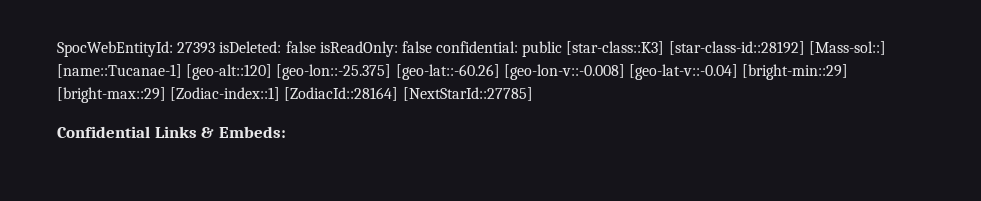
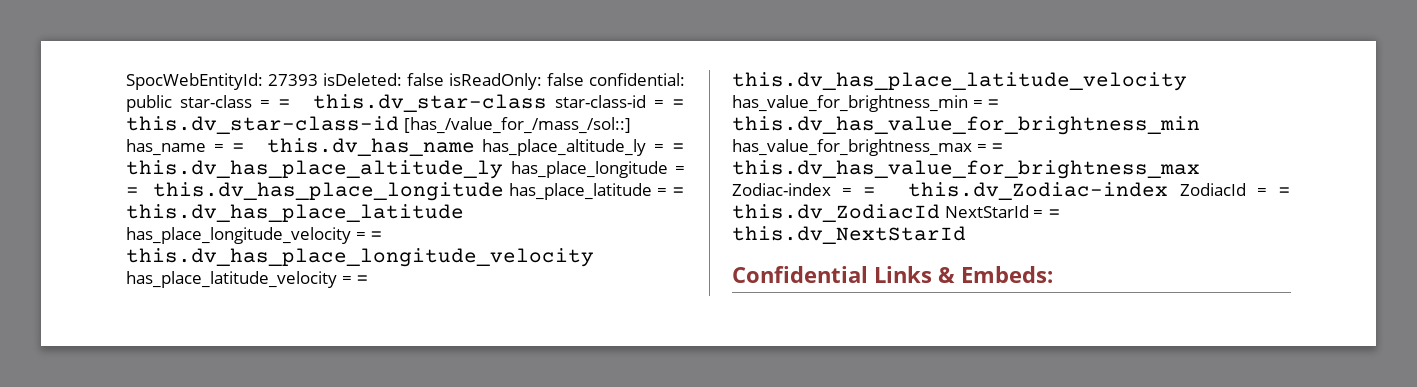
- SpocWebEntityId: 27393 isDeleted: false isReadOnly: false confidential: public [star-class::K3] [star-class-id::28192] [Mass-sol::] [name::Tucanae-1] [geo-alt::120] [geo-lon::-25.375] [geo-lat::-60.26] [geo-lon-v::-0.008] [geo-lat-v::-0.04] [bright-min::29] [bright-max::29] [Zodiac-index::1] [ZodiacId::28164] [NextStarId::27785]
+ SpocWebEntityId: 27393 isDeleted: false isReadOnly: false confidential: public star-class = = this.dv_star-class star-class-id = = this.dv_star-class-id [has_/value_for_/mass_/sol::] has_name = = this.dv_has_name has_place_altitude_ly = = this.dv_has_place_altitude_ly has_place_longitude = = this.dv_has_place_longitude has_place_latitude = = this.dv_has_place_latitude has_place_longitude_velocity = = this.dv_has_place_longitude_velocity has_place_latitude_velocity = = this.dv_has_place_latitude_velocity has_value_for_brightness_min = = this.dv_has_value_for_brightness_min has_value_for_brightness_max = = this.dv_has_value_for_brightness_max Zodiac-index = = this.dv_Zodiac-index ZodiacId = = this.dv_ZodiacId NextStarId = = this.dv_NextStarId

